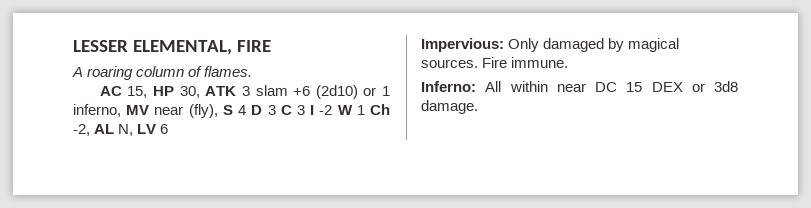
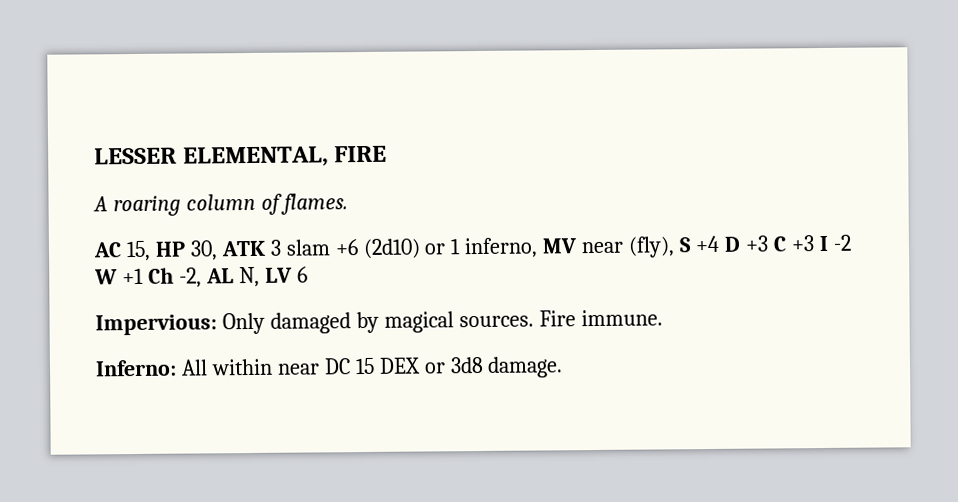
- AC 15, HP 30, ATK 3 slam +6 (2d10) or 1 inferno, MV near (fly), S 4 D 3 C 3 I -2 W 1 Ch -2, AL N, LV 6
+ AC 15, HP 30, ATK 3 slam +6 (2d10) or 1 inferno, MV near (fly), S +4 D +3 C +3 I -2 W +1 Ch -2, AL N, LV 6

